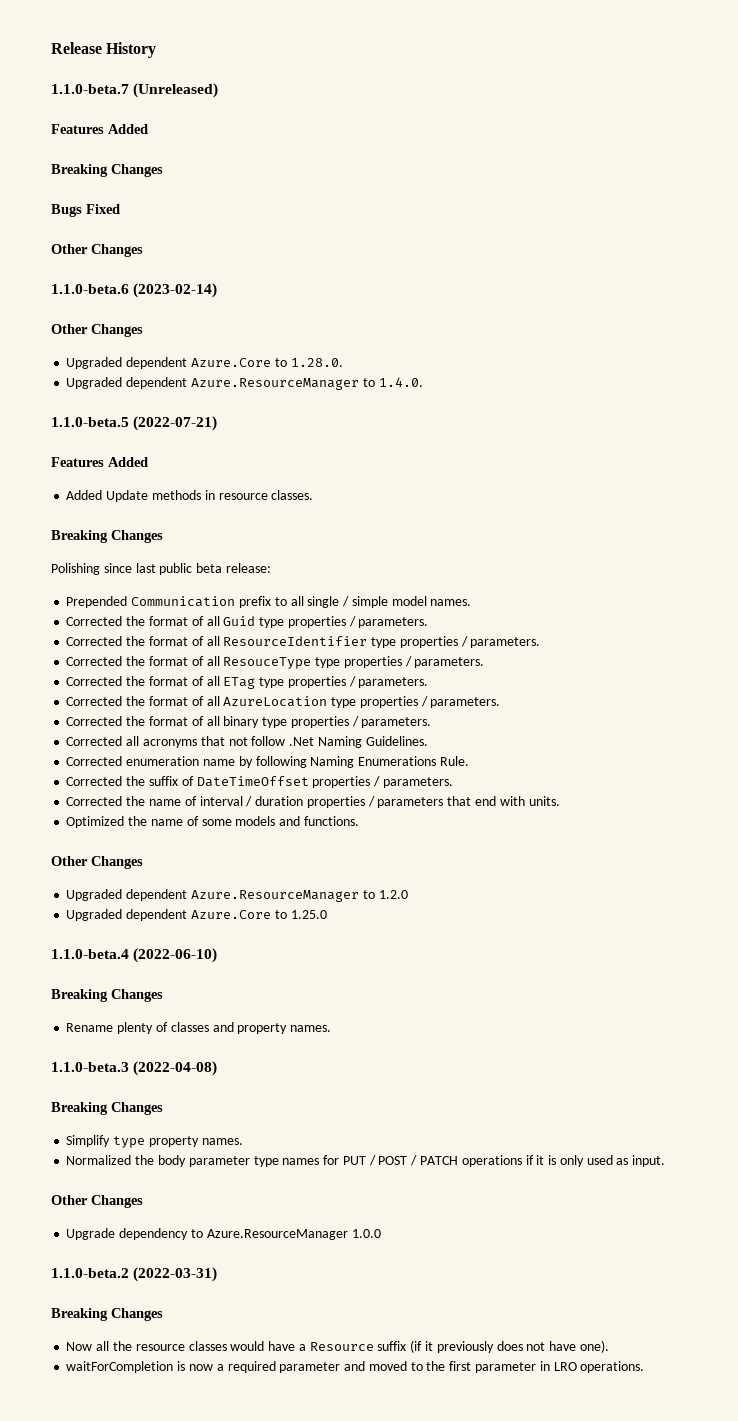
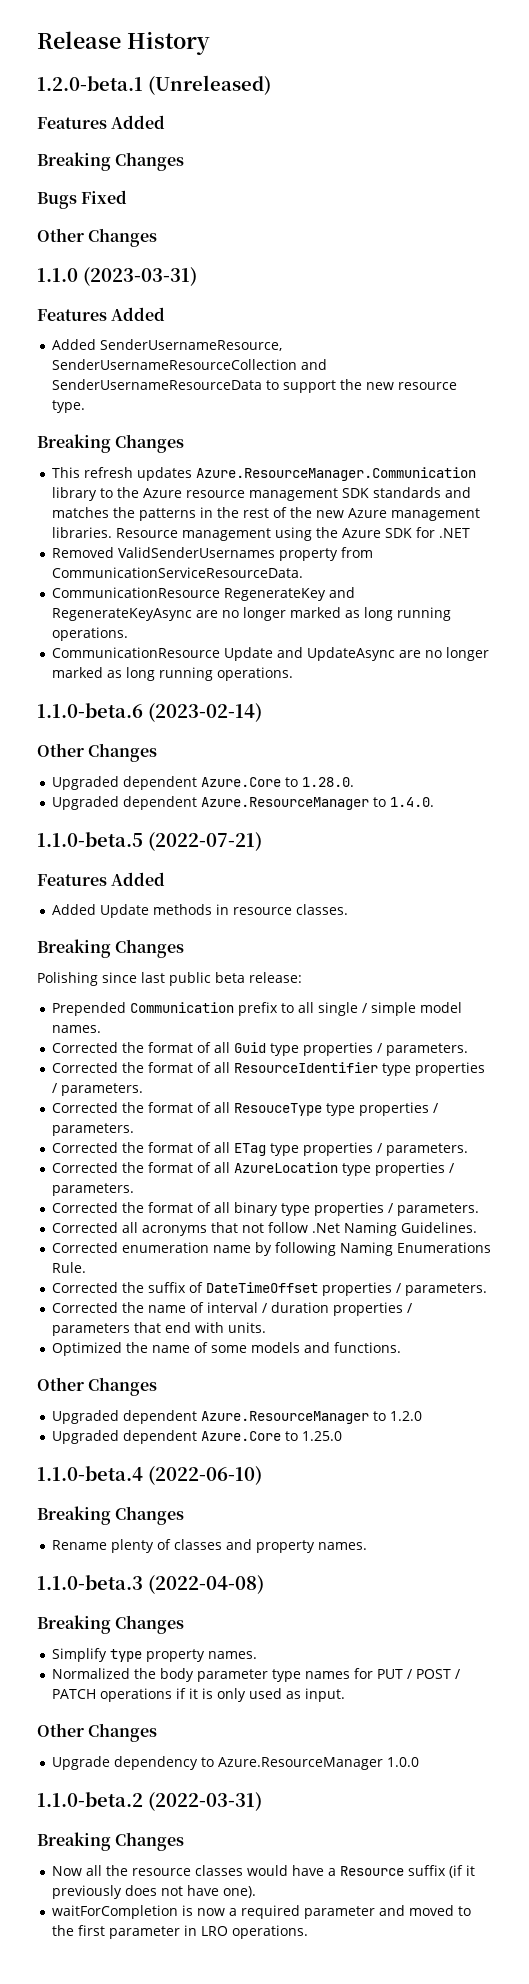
- 1.1.0-beta.7 (Unreleased)
+ 1.2.0-beta.1 (Unreleased)
+ 1.1.0 (2023-03-31)
+ Features Added
+ Added SenderUsernameResource, SenderUsernameResourceCollection and SenderUsernameResourceData to support the new resource type.
+ Breaking Changes
+ This refresh updates Azure.ResourceManager.Communication library to the Azure resource management SDK standards and matches the patterns in the rest of the new Azure management libraries. Resource management using the Azure SDK for .NET
+ Removed ValidSenderUsernames property from CommunicationServiceResourceData.
+ CommunicationResource RegenerateKey and RegenerateKeyAsync are no longer marked as long running operations.
+ CommunicationResource Update and UpdateAsync are no longer marked as long running operations.

